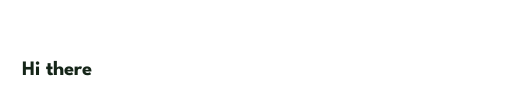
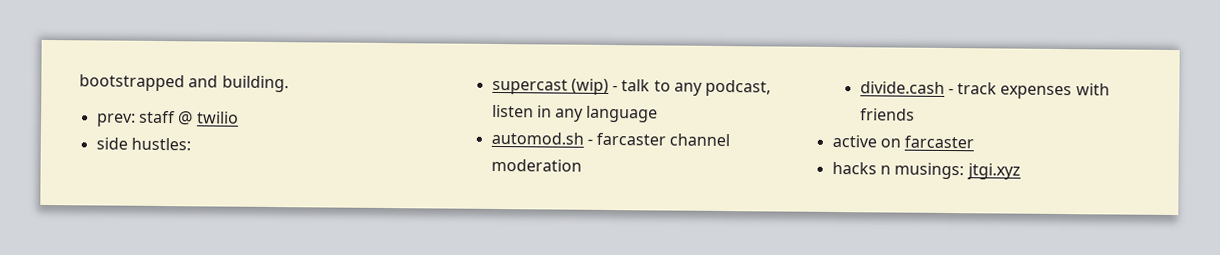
- Hi there
+ bootstrapped and building.
+ prev: staff @ twilio
+ side hustles:
+ supercast (wip) - talk to any podcast, listen in any language
+ automod.sh - farcaster channel moderation
+ divide.cash - track expenses with friends
+ active on farcaster
+ hacks n musings: jtgi.xyz

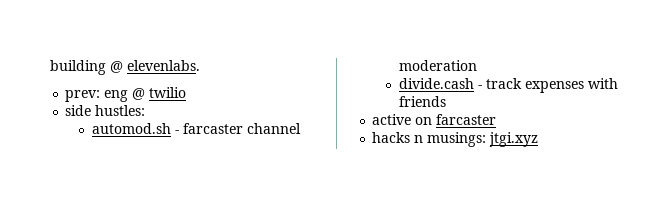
- bootstrapped and building.
+ building @ elevenlabs.
- prev: staff @ twilio
+ prev: eng @ twilio
- supercast (wip) - talk to any podcast, listen in any language

